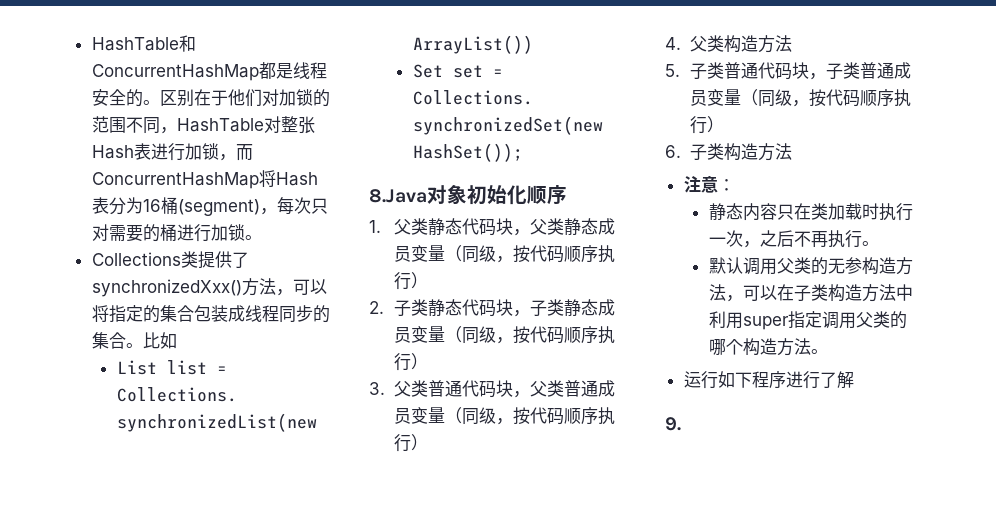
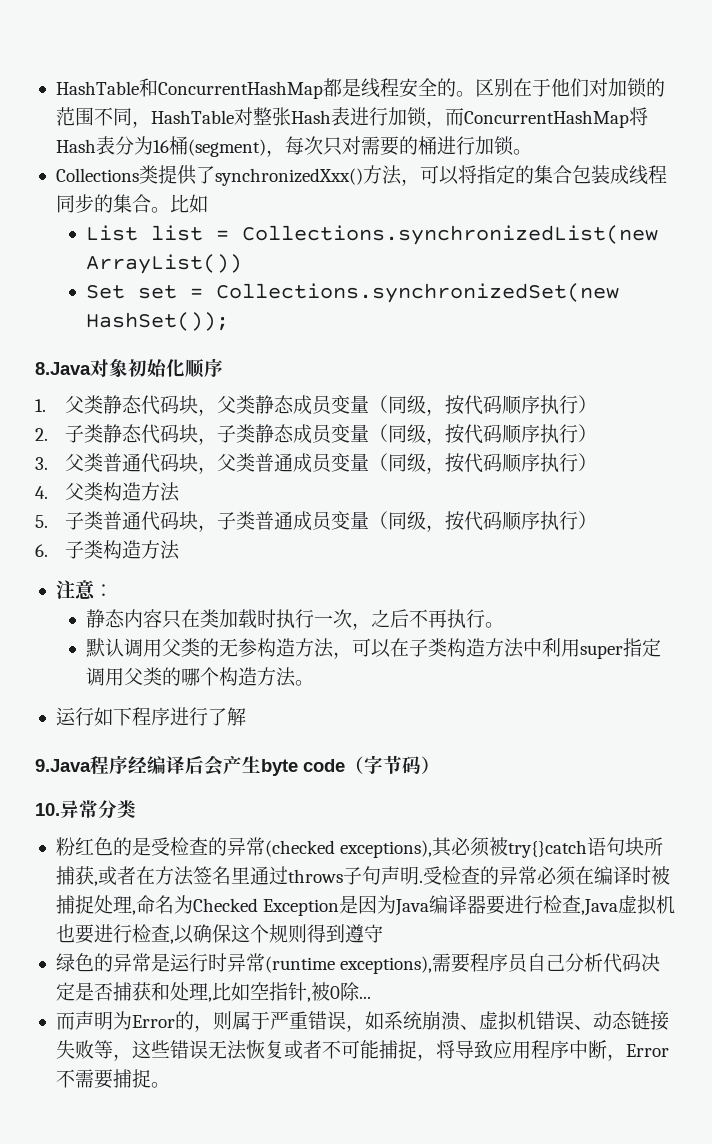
- 9.
+ 9.Java程序经编译后会产生byte code（字节码）
+ 10.异常分类
+ 粉红色的是受检查的异常(checked exceptions),其必须被try{}catch语句块所捕获,或者在方法签名里通过throws子句声明.受检查的异常必须在编译时被捕捉处理,命名为Checked Exception是因为Java编译器要进行检查,Java虚拟机也要进行检查,以确保这个规则得到遵守
+ 绿色的异常是运行时异常(runtime exceptions),需要程序员自己分析代码决定是否捕获和处理,比如空指针,被0除...
+ 而声明为Error的，则属于严重错误，如系统崩溃、虚拟机错误、动态链接失败等，这些错误无法恢复或者不可能捕捉，将导致应用程序中断，Error不需要捕捉。

